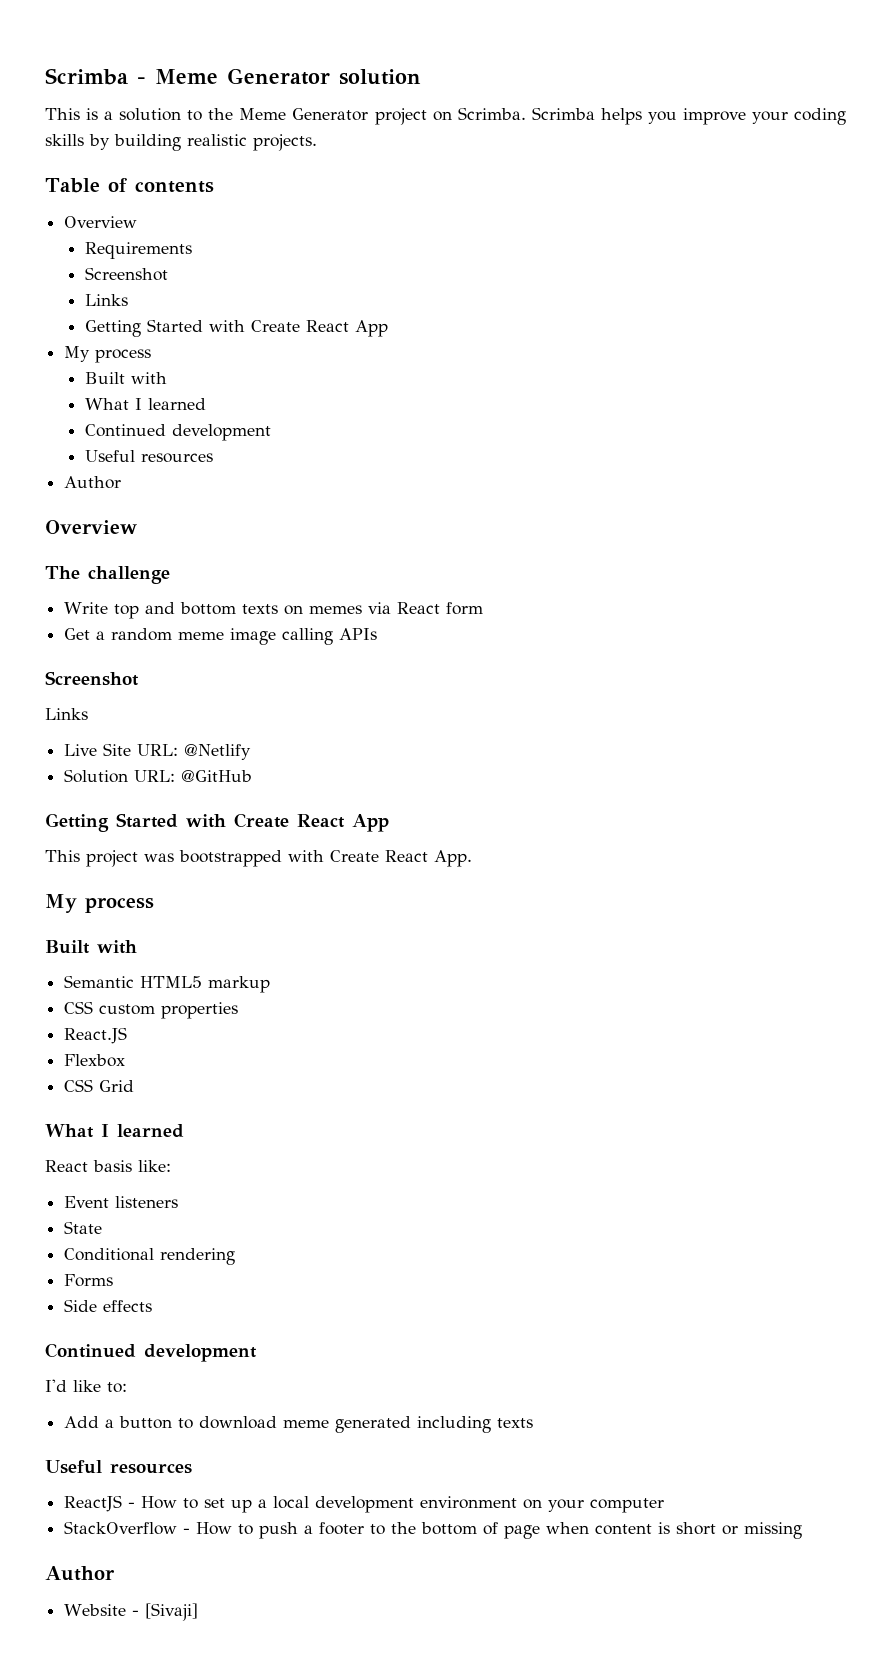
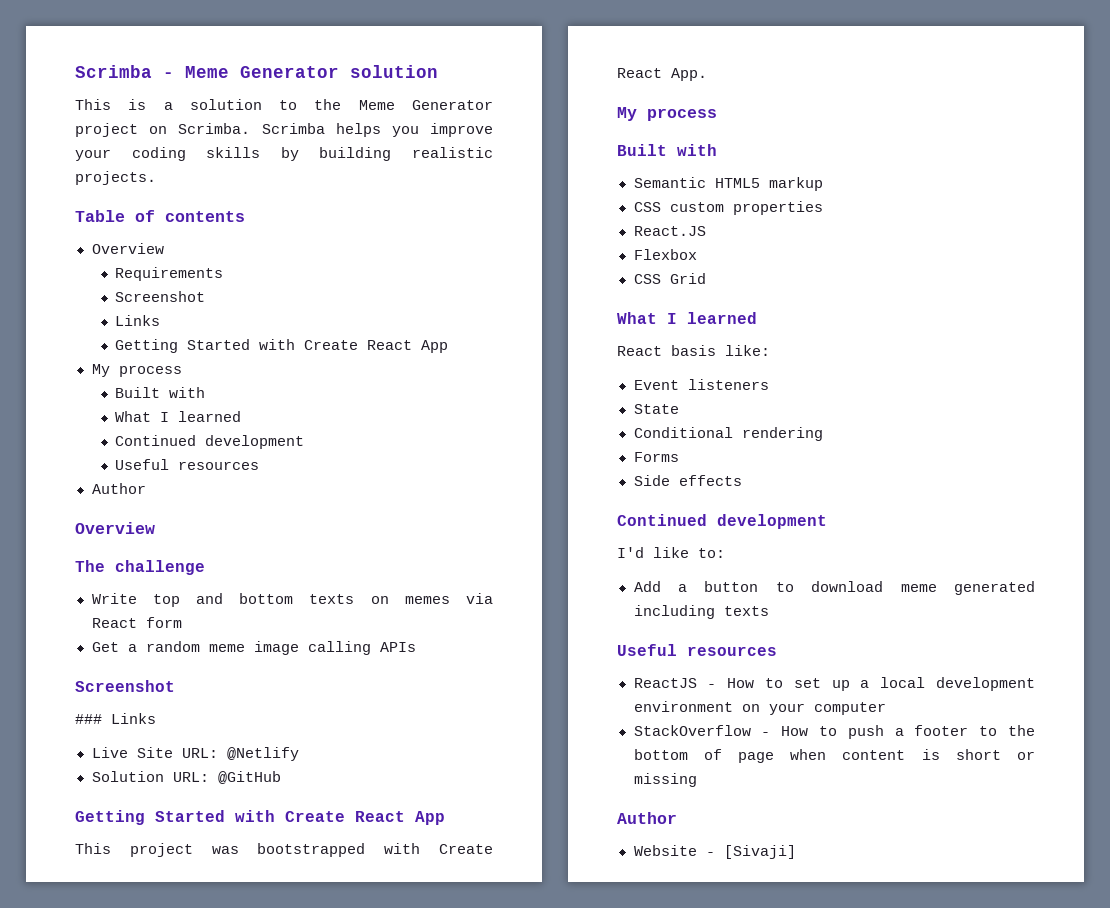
  Get a random meme image calling APIs
  Screenshot
- Links
+ ### Links

